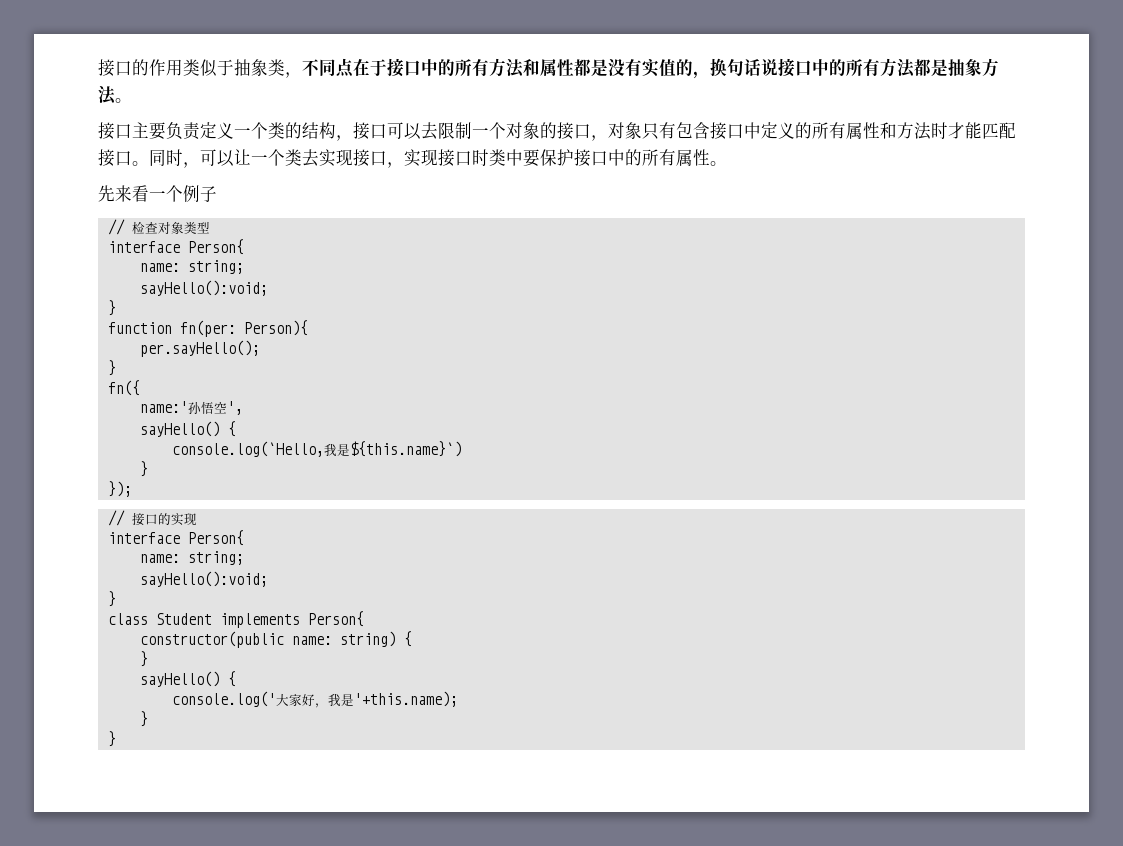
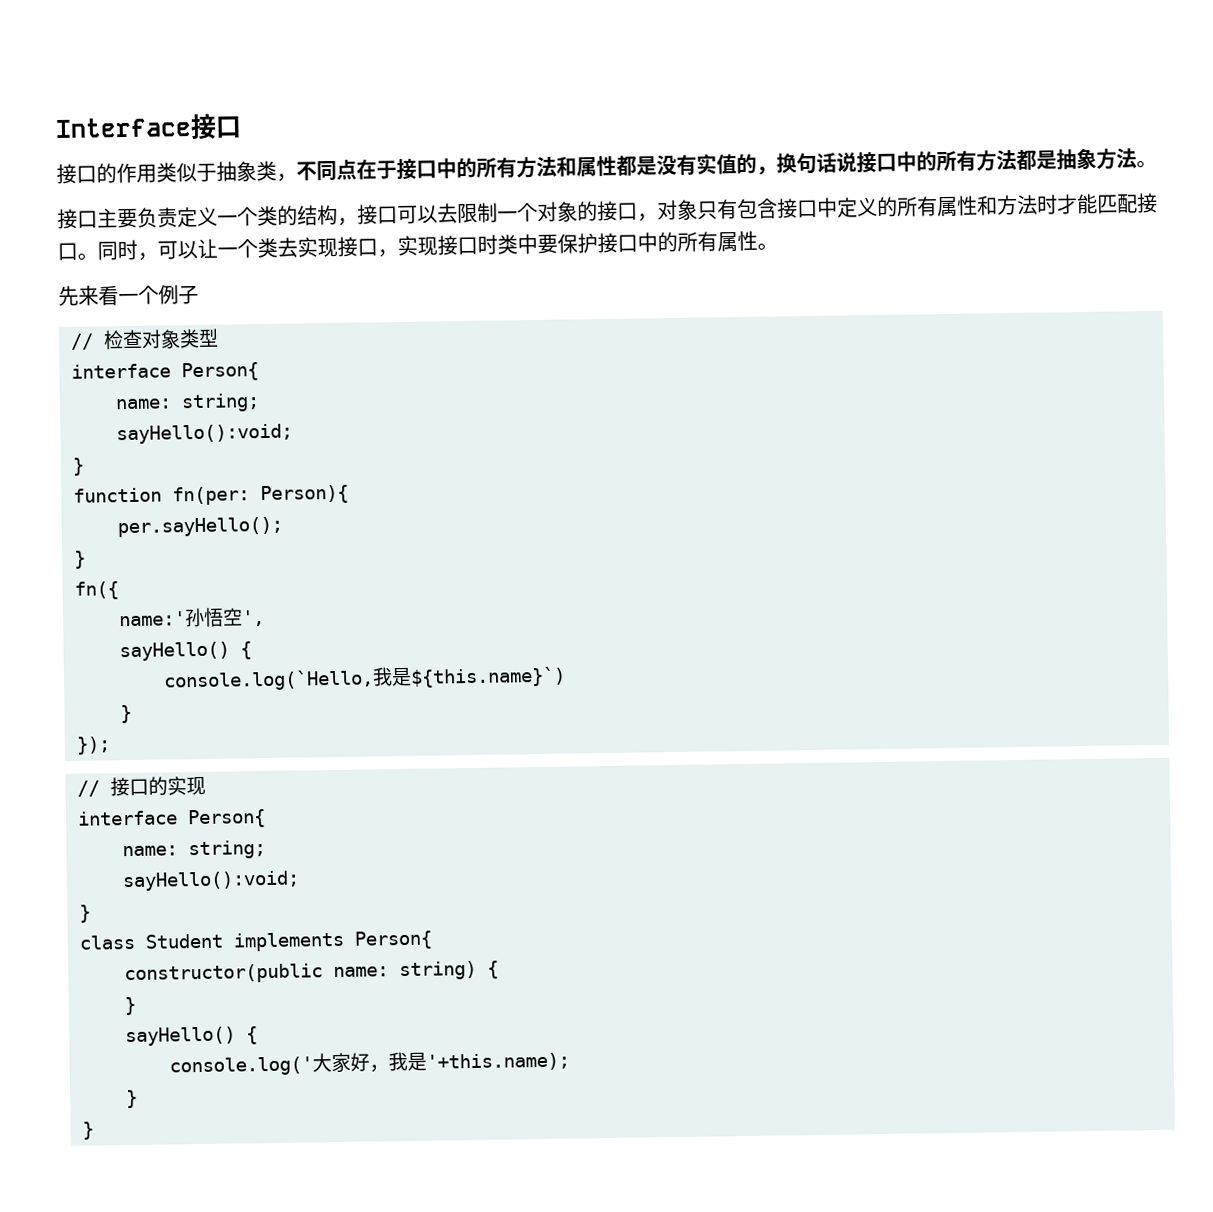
+ Interface接口

